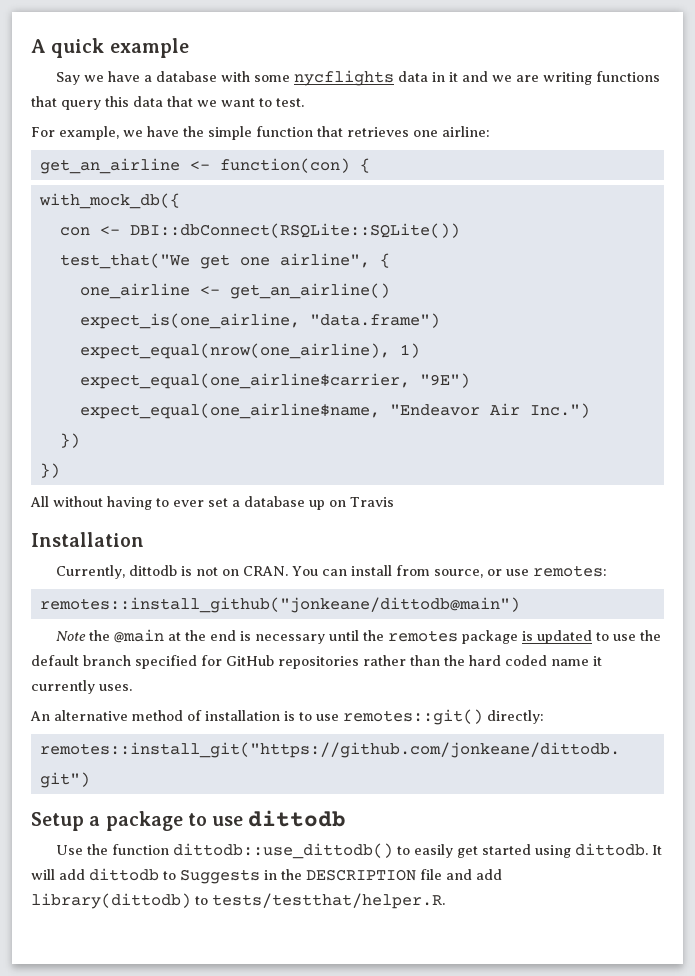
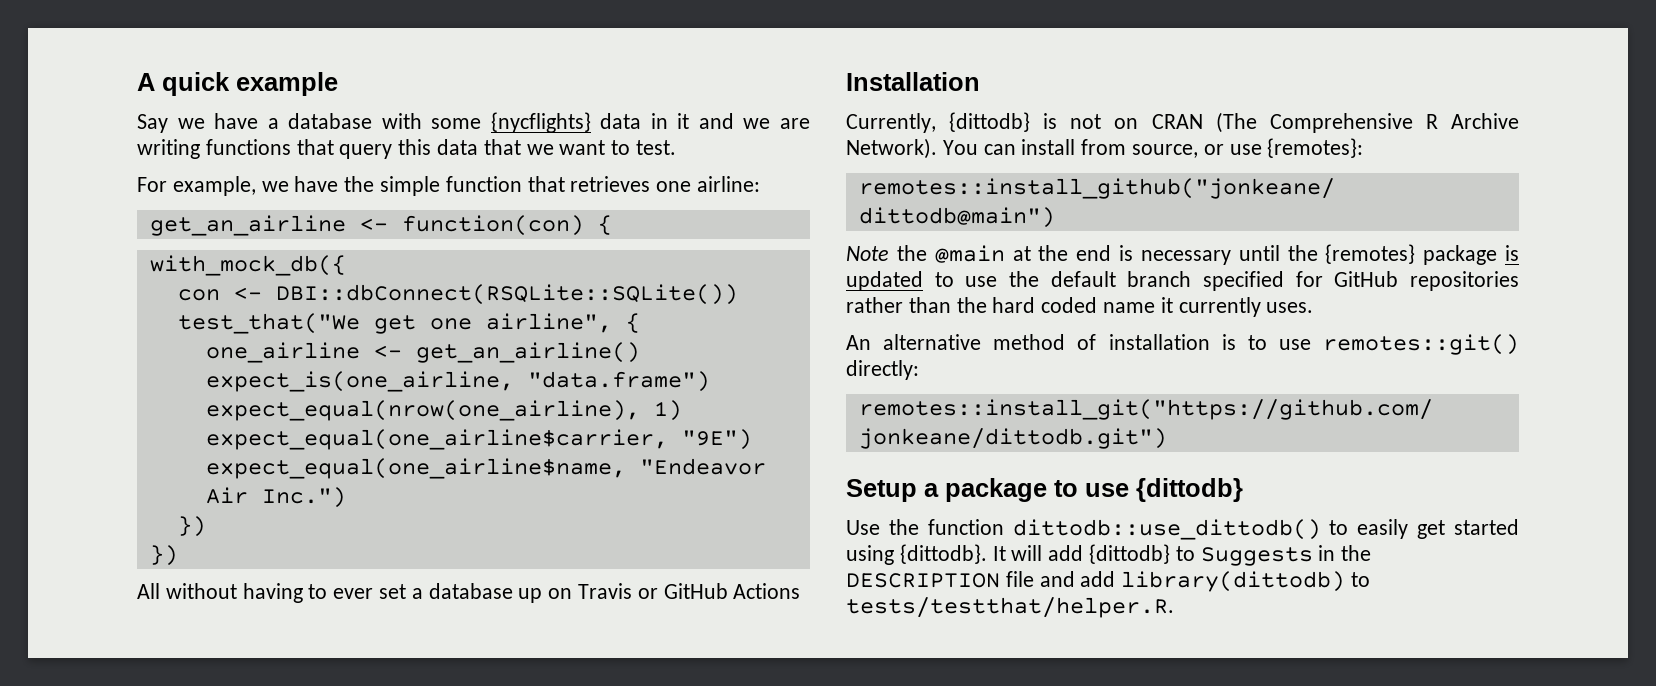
- Say we have a database with some nycflights data in it and we are writing functions that query this data that we want to test.
+ Say we have a database with some {nycflights} data in it and we are writing functions that query this data that we want to test.
- All without having to ever set a database up on Travis
+ All without having to ever set a database up on Travis or GitHub Actions
- Currently, dittodb is not on CRAN.
+ Currently, {dittodb} is not on CRAN (The Comprehensive R Archive Network).
- You can install from source, or use remotes:
+ You can install from source, or use {remotes}:
- Note the @main at the end is necessary until the remotes package is updated to use the default branch specified for GitHub repositories rather than the hard coded name it currently uses.
+ Note the @main at the end is necessary until the {remotes} package is updated to use the default branch specified for GitHub repositories rather than the hard coded name it currently uses.
- Setup a package to use dittodb
+ Setup a package to use {dittodb}
- Use the function dittodb::use_dittodb() to easily get started using dittodb.
+ Use the function dittodb::use_dittodb() to easily get started using {dittodb}.
- It will add dittodb to Suggests in the DESCRIPTION file and add library(dittodb) to tests/testthat/helper.R.
+ It will add {dittodb} to Suggests in the DESCRIPTION file and add library(dittodb) to tests/testthat/helper.R.

